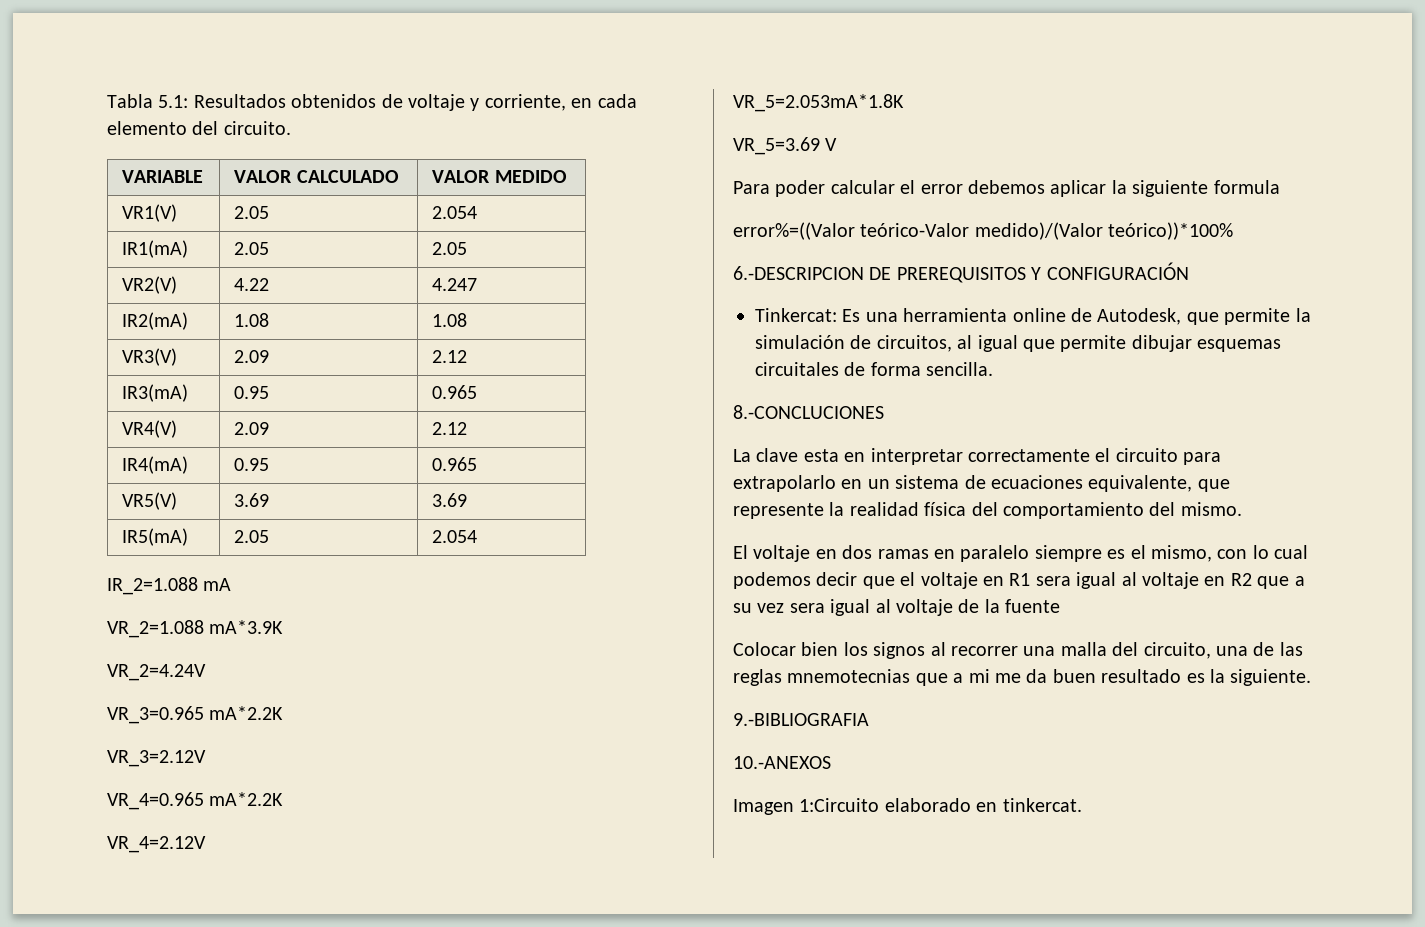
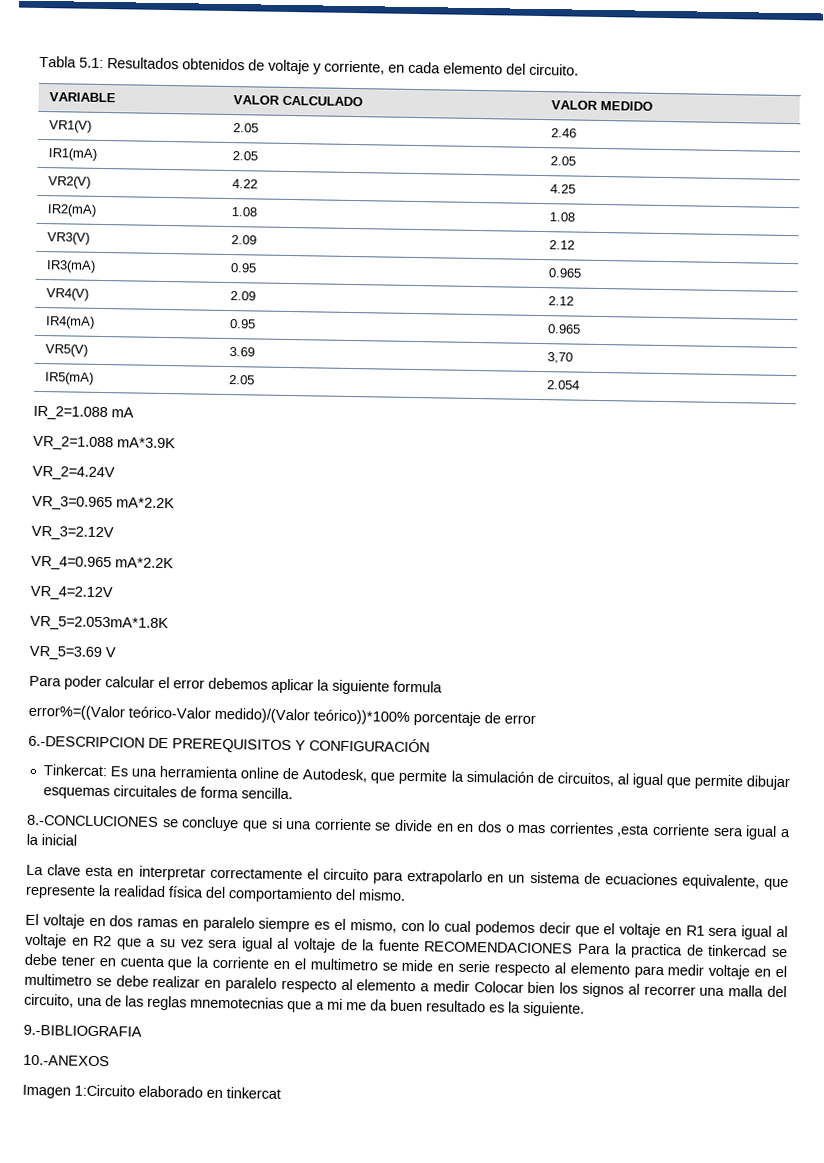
- VR1(V) | 2.05 | 2.054
+ VR1(V) | 2.05 | 2.46
- VR2(V) | 4.22 | 4.247
+ VR2(V) | 4.22 | 4.25
- VR5(V) | 3.69 | 3.69
+ VR5(V) | 3.69 | 3,70
- error%=((Valor teórico-Valor medido)/(Valor teórico))*100%
+ error%=((Valor teórico-Valor medido)/(Valor teórico))*100% porcentaje de error
- 8.-CONCLUCIONES
+ 8.-CONCLUCIONES se concluye que si una corriente se divide en en dos o mas corrientes ,esta corriente sera igual a la inicial
- El voltaje en dos ramas en paralelo siempre es el mismo, con lo cual podemos decir que el voltaje en R1 sera igual al voltaje en R2 que a su vez sera igual al voltaje de la fuente
- Colocar bien los signos al recorrer una malla del circuito, una de las reglas mnemotecnias que a mi me da buen resultado es la siguiente.
+ El voltaje en dos ramas en paralelo siempre es el mismo, con lo cual podemos decir que el voltaje en R1 sera igual al voltaje en R2 que a su vez sera igual al voltaje de la fuente RECOMENDACIONES Para la practica de tinkercad se debe tener en cuenta que la corriente en el multimetro se mide en serie respecto al elemento para medir voltaje en el multimetro se debe realizar en paralelo respecto al elemento a medir Colocar bien los signos al recorrer una malla del circuito, una de las reglas mnemotecnias que a mi me da buen resultado es la siguiente.
- Imagen 1:Circuito elaborado en tinkercat.
+ Imagen 1:Circuito elaborado en tinkercat

